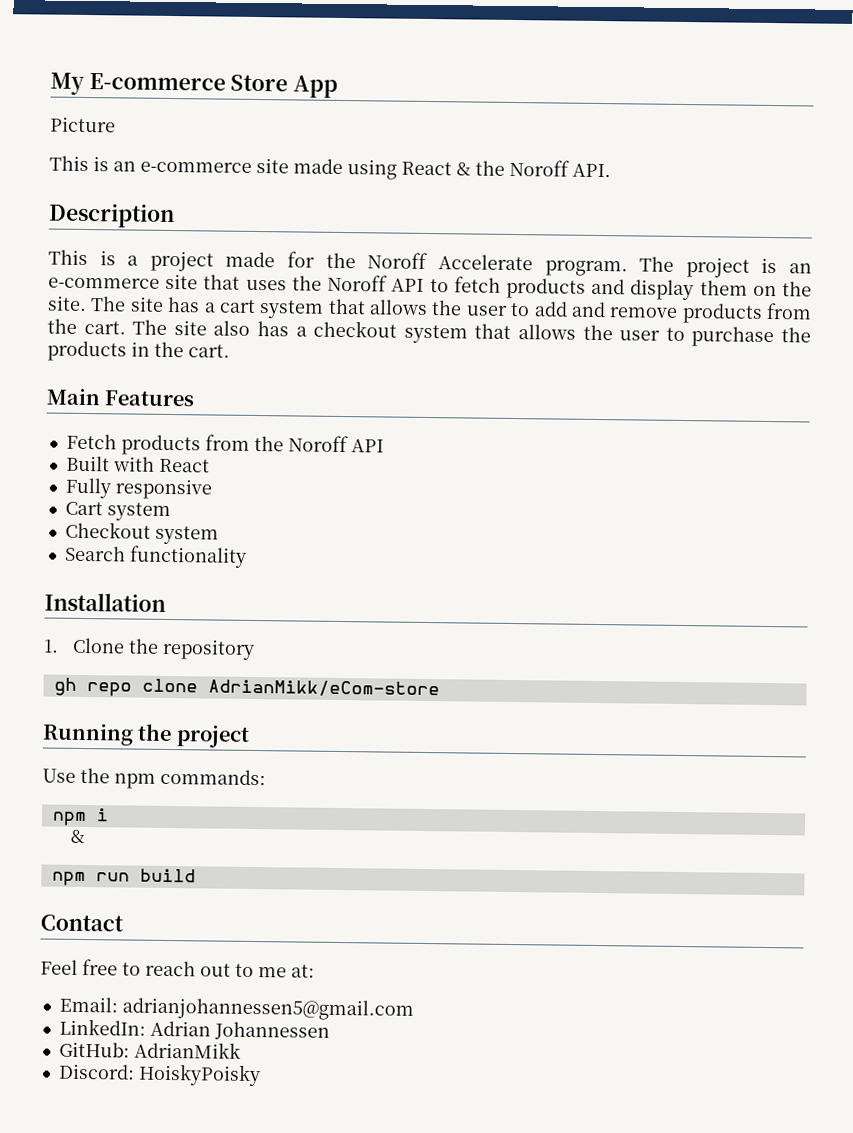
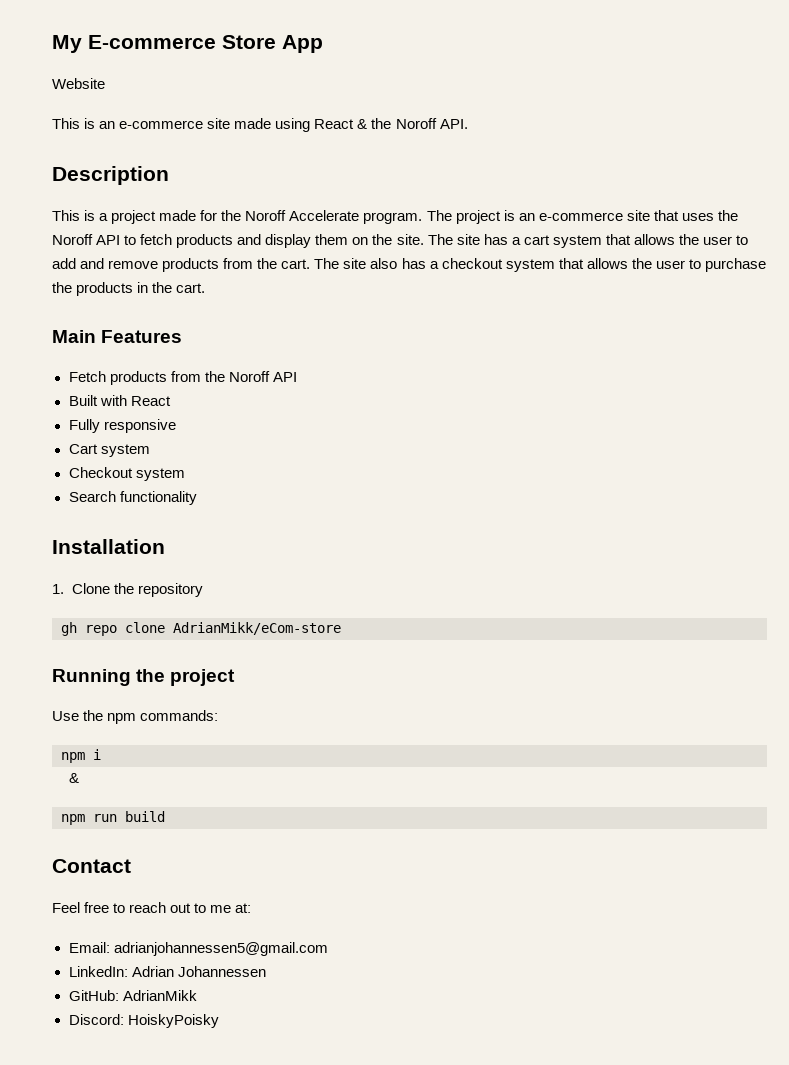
- Picture
+ Website

